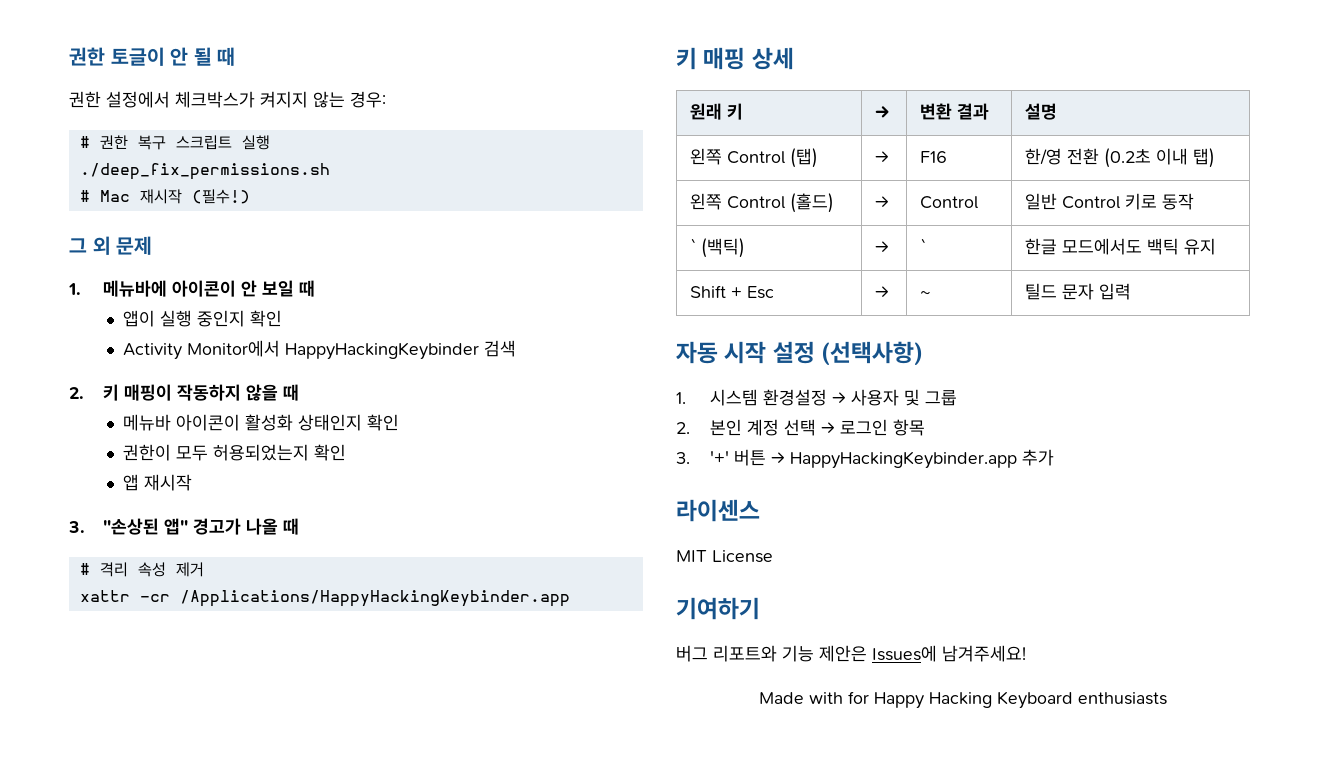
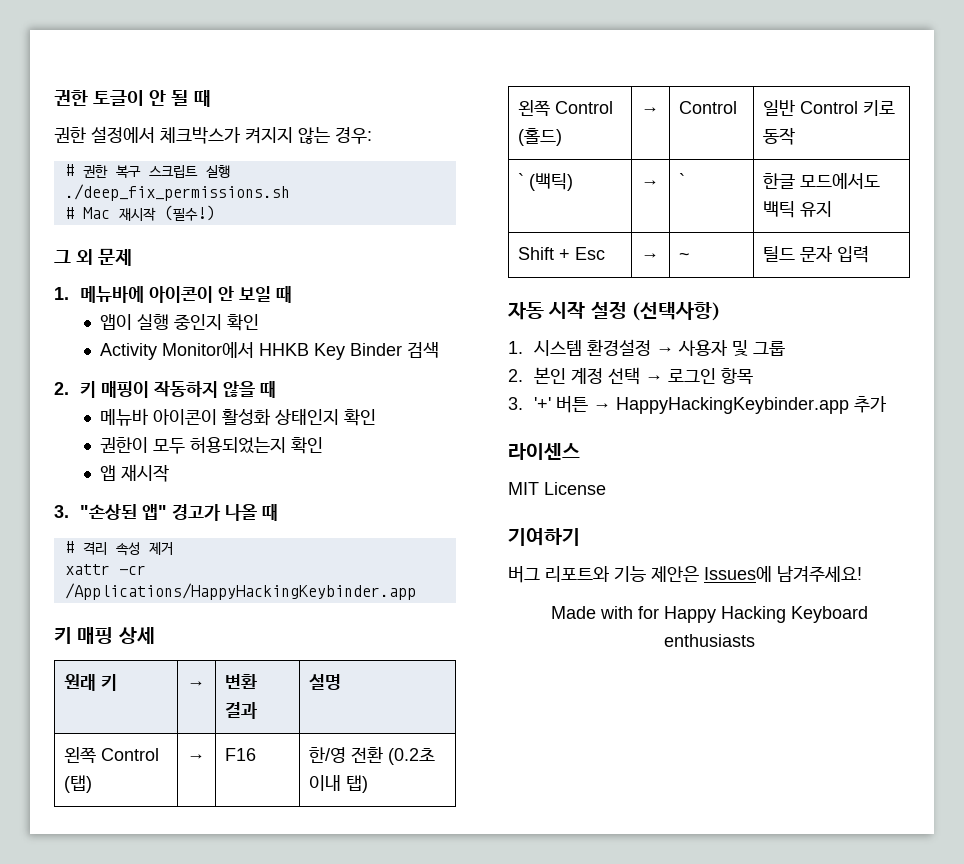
- Activity Monitor에서 HappyHackingKeybinder 검색
+ Activity Monitor에서 HHKB Key Binder 검색

